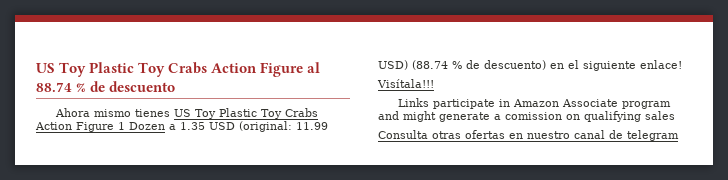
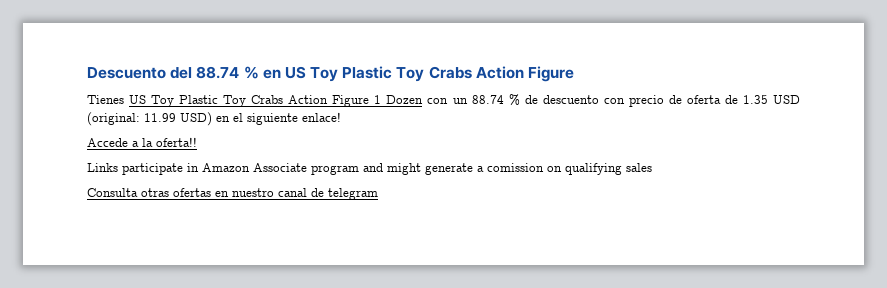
- US Toy Plastic Toy Crabs Action Figure al 88.74 % de descuento
- Ahora mismo tienes US Toy Plastic Toy Crabs Action Figure 1 Dozen a 1.35 USD (original: 11.99 USD) (88.74 % de descuento) en el siguiente enlace!
+ Descuento del 88.74 % en US Toy Plastic Toy Crabs Action Figure
+ Tienes US Toy Plastic Toy Crabs Action Figure 1 Dozen con un 88.74 % de descuento con precio de oferta de 1.35 USD (original: 11.99 USD) en el siguiente enlace!
- Visítala!!!
+ Accede a la oferta!!

